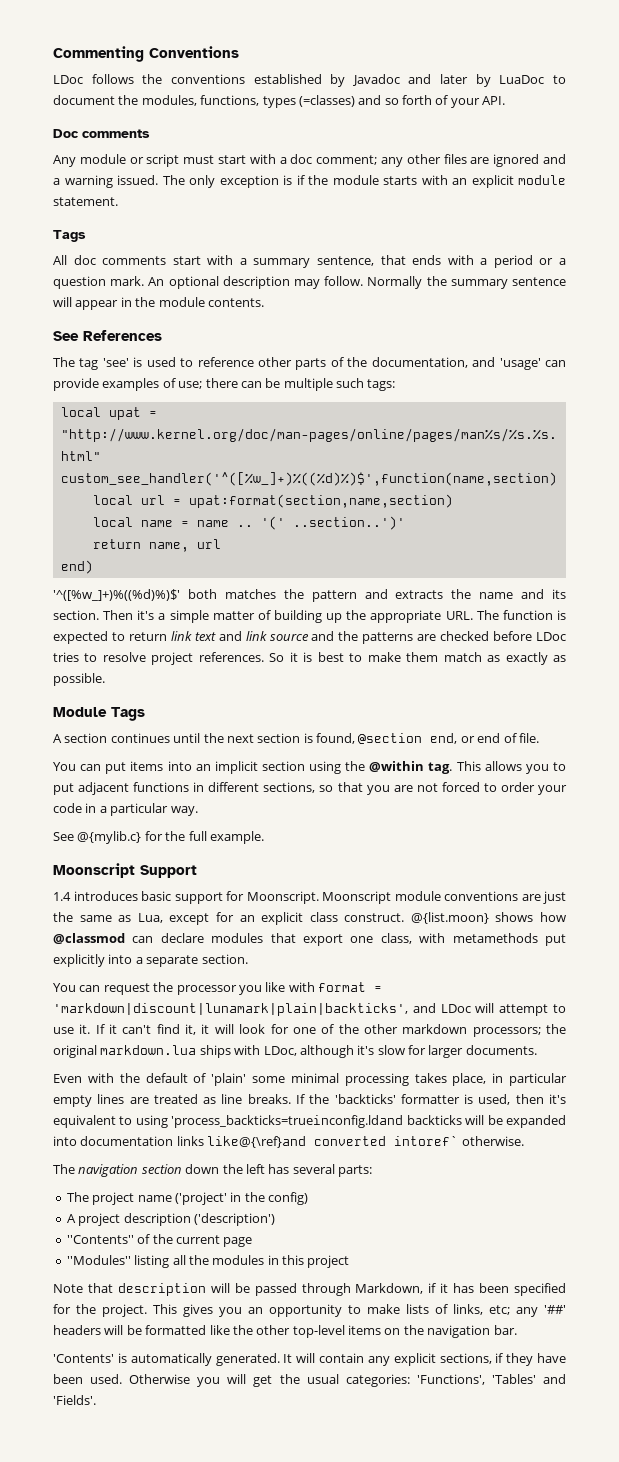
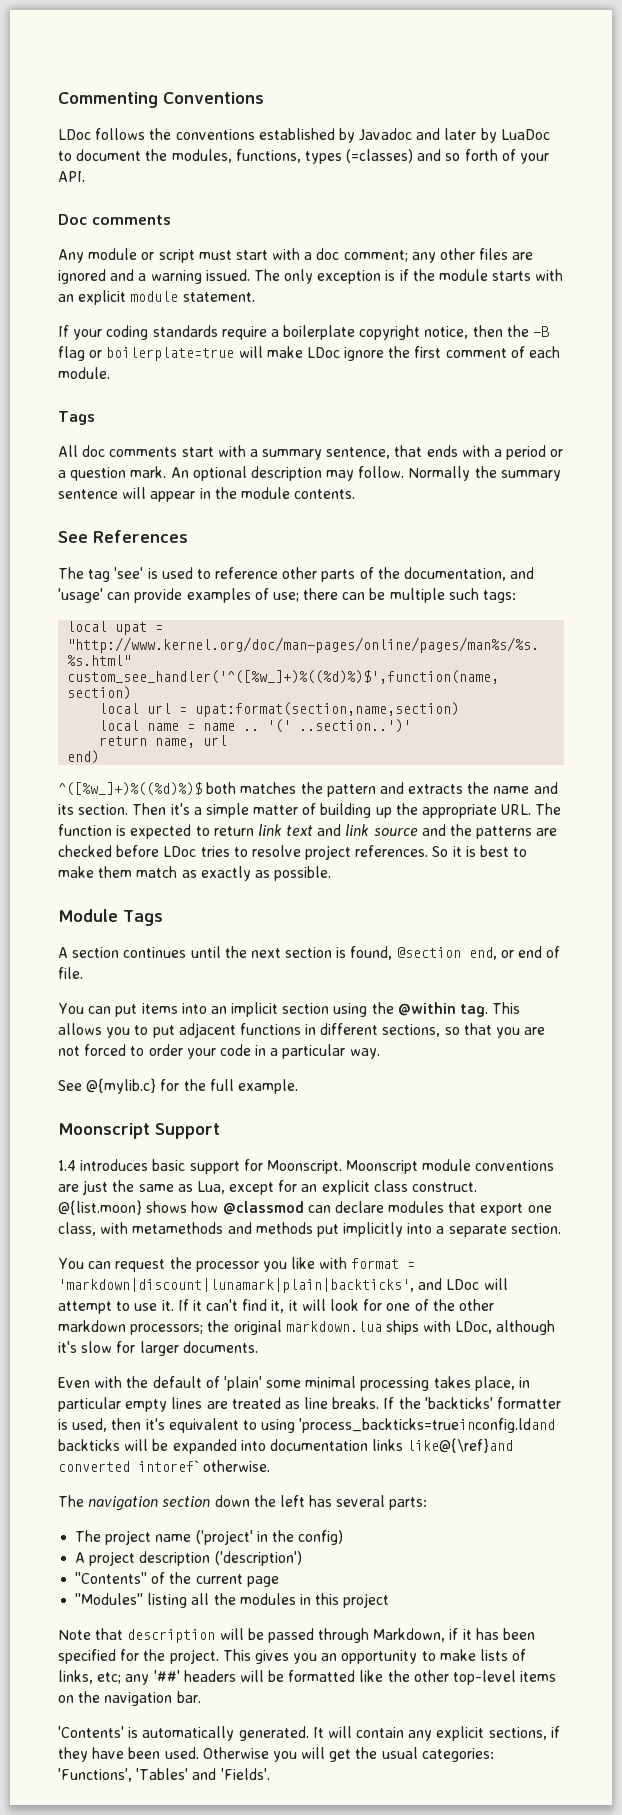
+ If your coding standards require a boilerplate copyright notice, then the -B flag or boilerplate=true will make LDoc ignore the first comment of each module.
- '^([%w_]+)%((%d)%)$' both matches the pattern and extracts the name and its section.
+ ^([%w_]+)%((%d)%)$ both matches the pattern and extracts the name and its section.
- @{list.moon} shows how @classmod can declare modules that export one class, with metamethods put explicitly into a separate section.
+ @{list.moon} shows how @classmod can declare modules that export one class, with metamethods and methods put implicitly into a separate section.

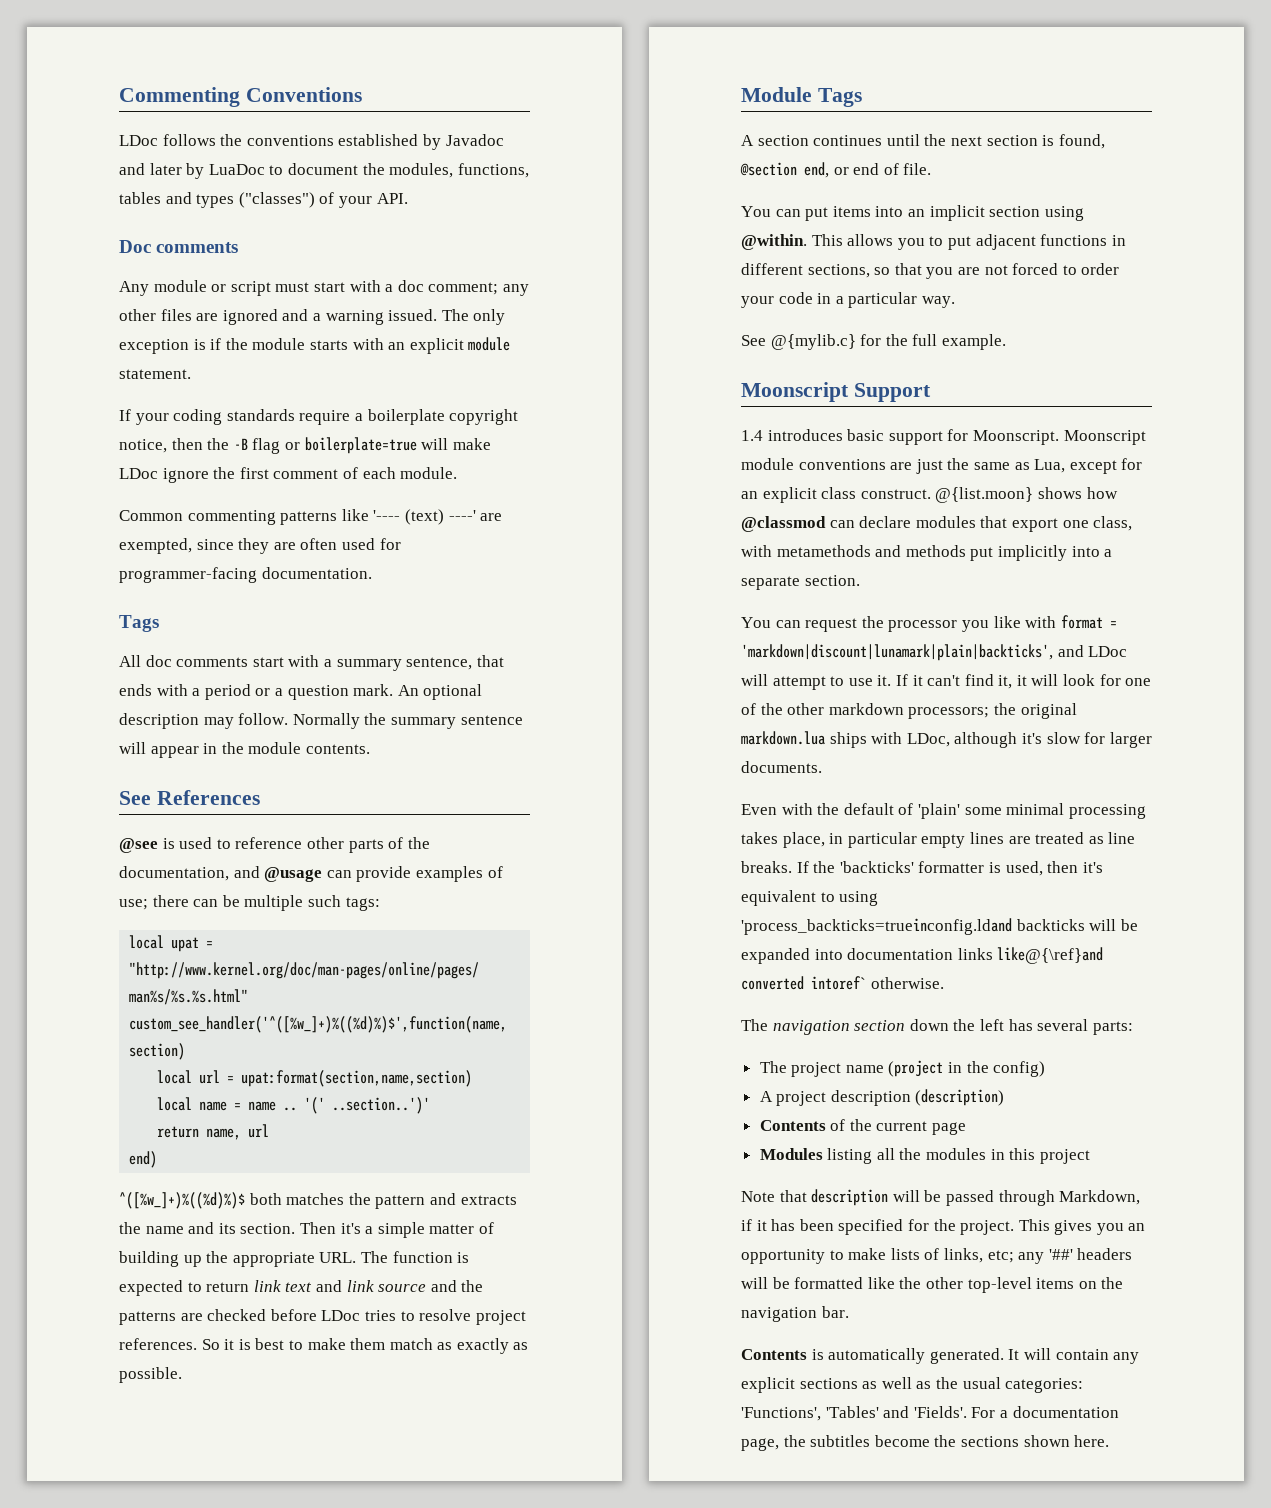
- LDoc follows the conventions established by Javadoc and later by LuaDoc to document the modules, functions, types (=classes) and so forth of your API.
+ LDoc follows the conventions established by Javadoc and later by LuaDoc to document the modules, functions, tables and types ("classes") of your API.
+ Common commenting patterns like '---- (text) ----' are exempted, since they are often used for programmer-facing documentation.
- The tag 'see' is used to reference other parts of the documentation, and 'usage' can provide examples of use; there can be multiple such tags:
+ @see is used to reference other parts of the documentation, and @usage can provide examples of use; there can be multiple such tags:
- You can put items into an implicit section using the @within tag.
+ You can put items into an implicit section using @within.
- The project name ('project' in the config)
+ The project name (project in the config)
- A project description ('description')
- ''Contents'' of the current page
+ A project description (description)
+ Contents of the current page
- ''Modules'' listing all the modules in this project
+ Modules listing all the modules in this project
- 'Contents' is automatically generated.
+ Contents is automatically generated.
- It will contain any explicit sections, if they have been used. Otherwise you will get the usual categories: 'Functions', 'Tables' and 'Fields'.
+ It will contain any explicit sections as well as the usual categories: 'Functions', 'Tables' and 'Fields'.
+ For a documentation page, the subtitles become the sections shown here.

